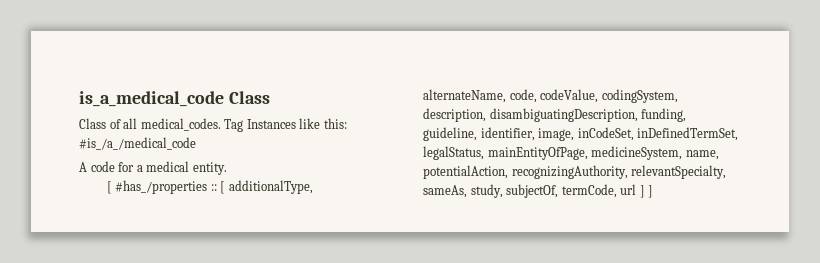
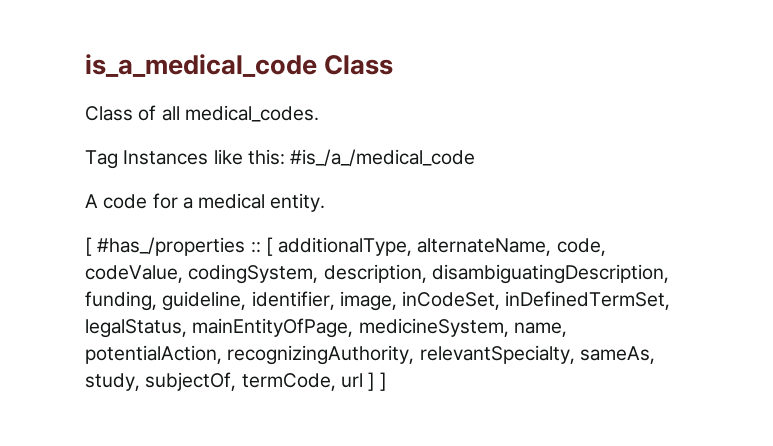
- Class of all medical_codes. Tag Instances like this: #is_/a_/medical_code
+ Class of all medical_codes.
+ Tag Instances like this: #is_/a_/medical_code

